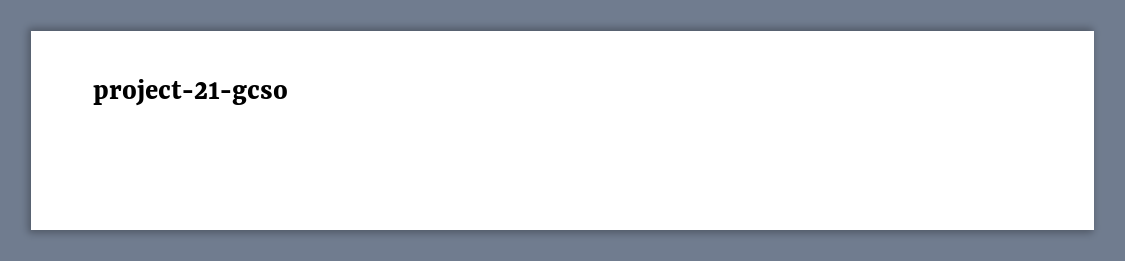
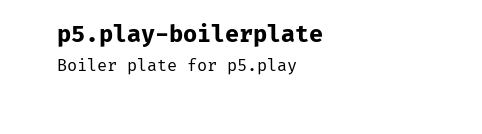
- project-21-gcso
+ p5.play-boilerplate
+ Boiler plate for p5.play

